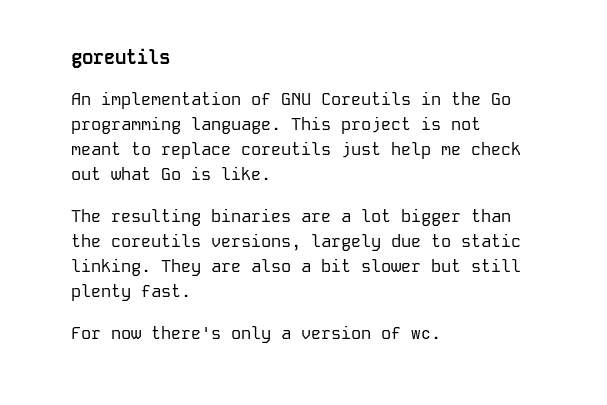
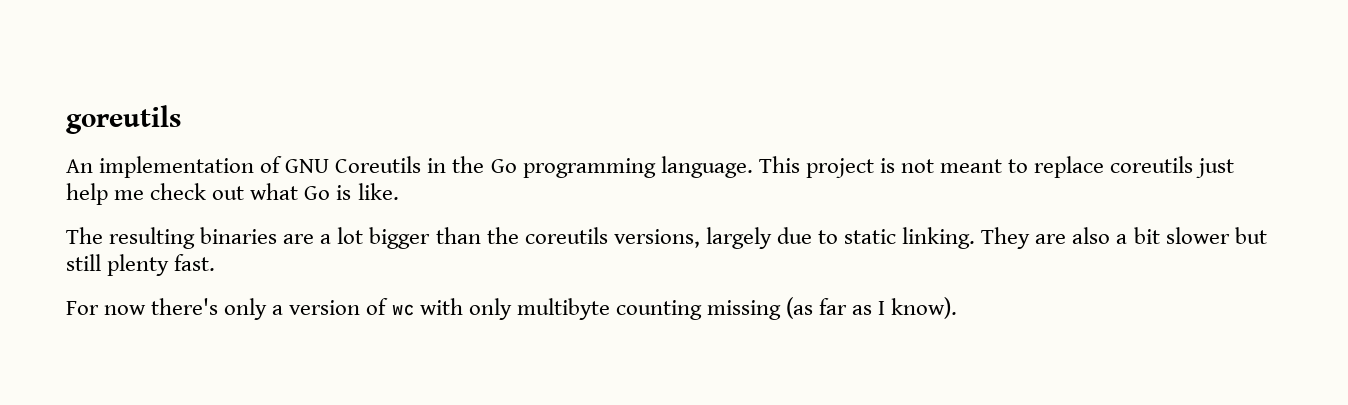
- For now there's only a version of wc.
+ For now there's only a version of wc with only multibyte counting missing (as far as I know).

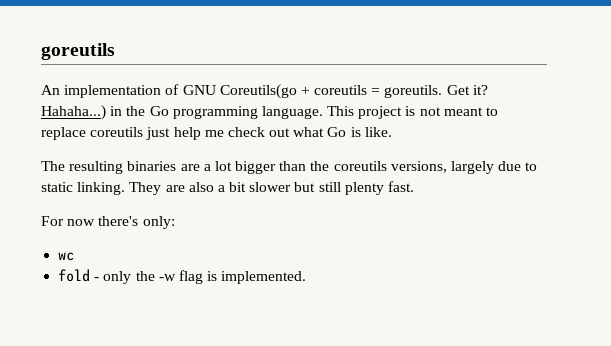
- An implementation of GNU Coreutils in the Go programming language.
+ An implementation of GNU Coreutils(go + coreutils = goreutils. Get it? Hahaha...) in the Go programming language.
- For now there's only a version of wc with only multibyte counting missing (as far as I know).
+ For now there's only:
+ wc
+ fold - only the -w flag is implemented.

